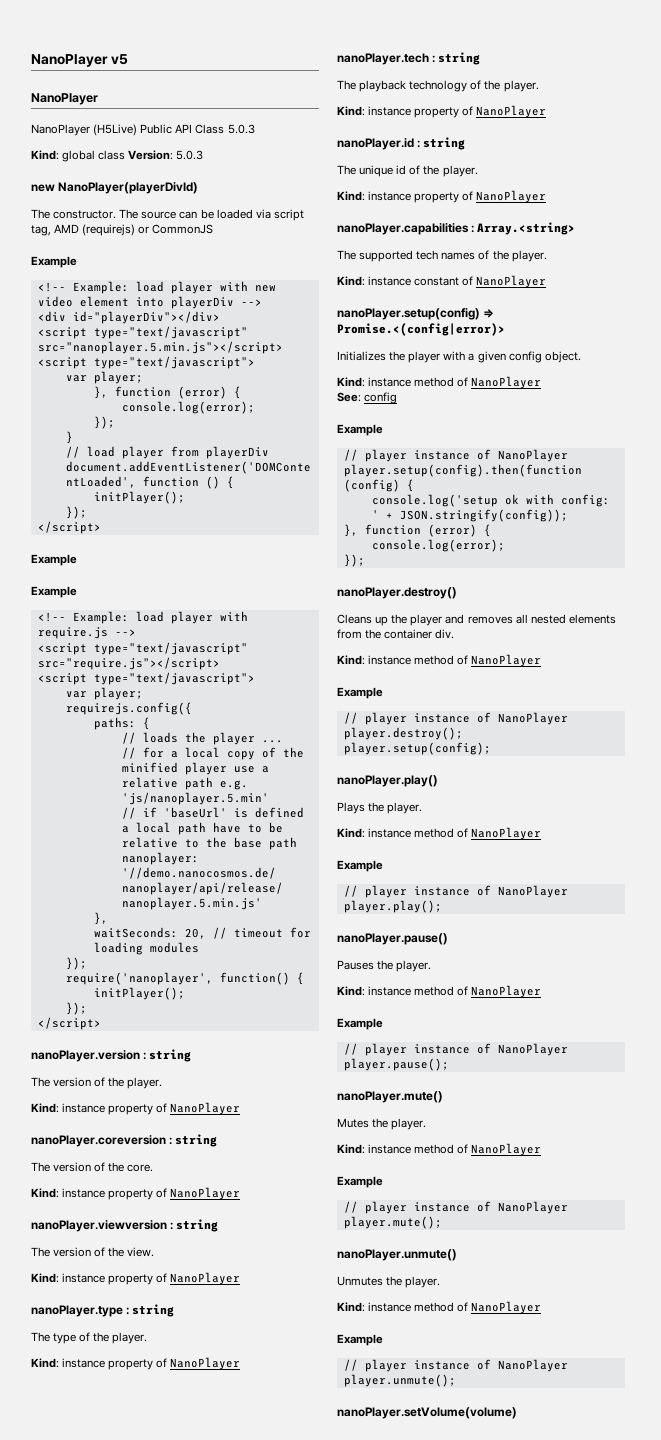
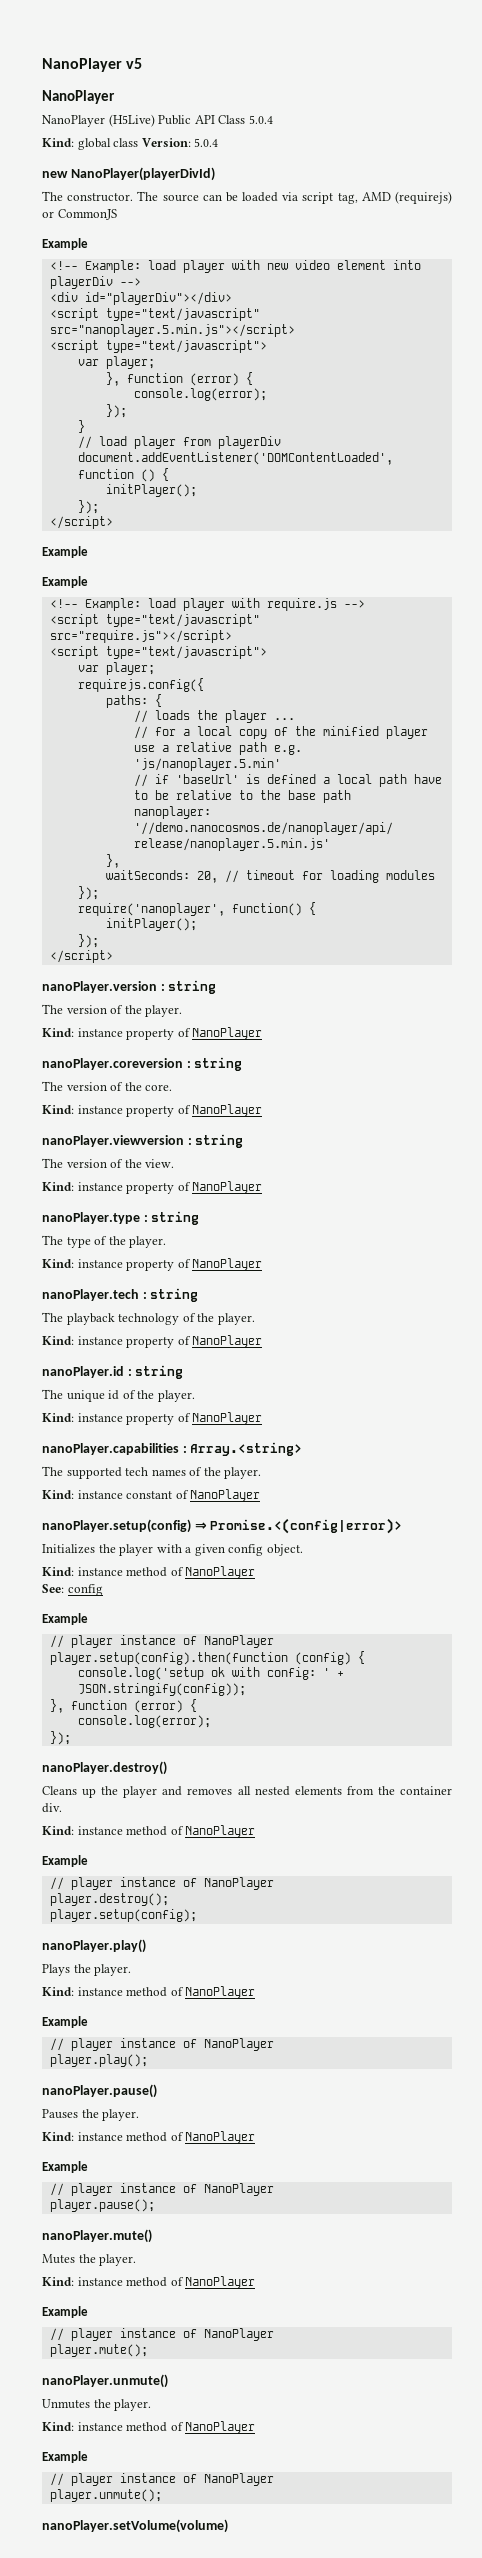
- NanoPlayer (H5Live) Public API Class 5.0.3
+ NanoPlayer (H5Live) Public API Class 5.0.4
- Kind: global class Version: 5.0.3
+ Kind: global class Version: 5.0.4

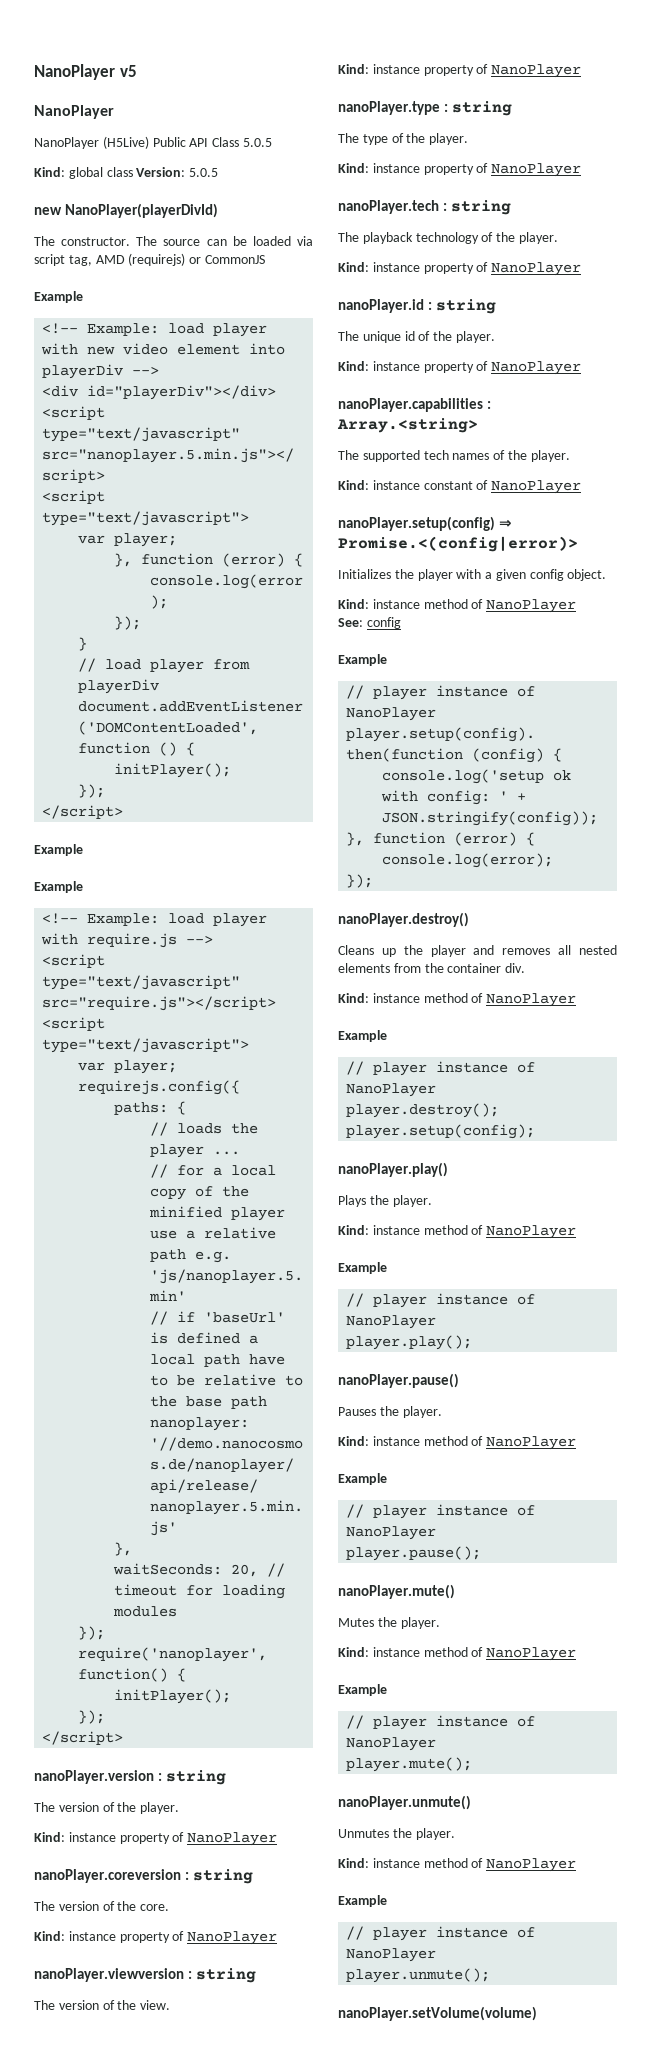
- NanoPlayer (H5Live) Public API Class 5.0.4
+ NanoPlayer (H5Live) Public API Class 5.0.5
- Kind: global class Version: 5.0.4
+ Kind: global class Version: 5.0.5

